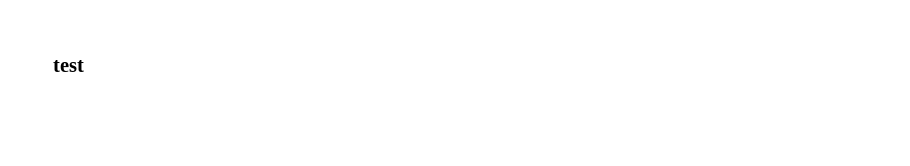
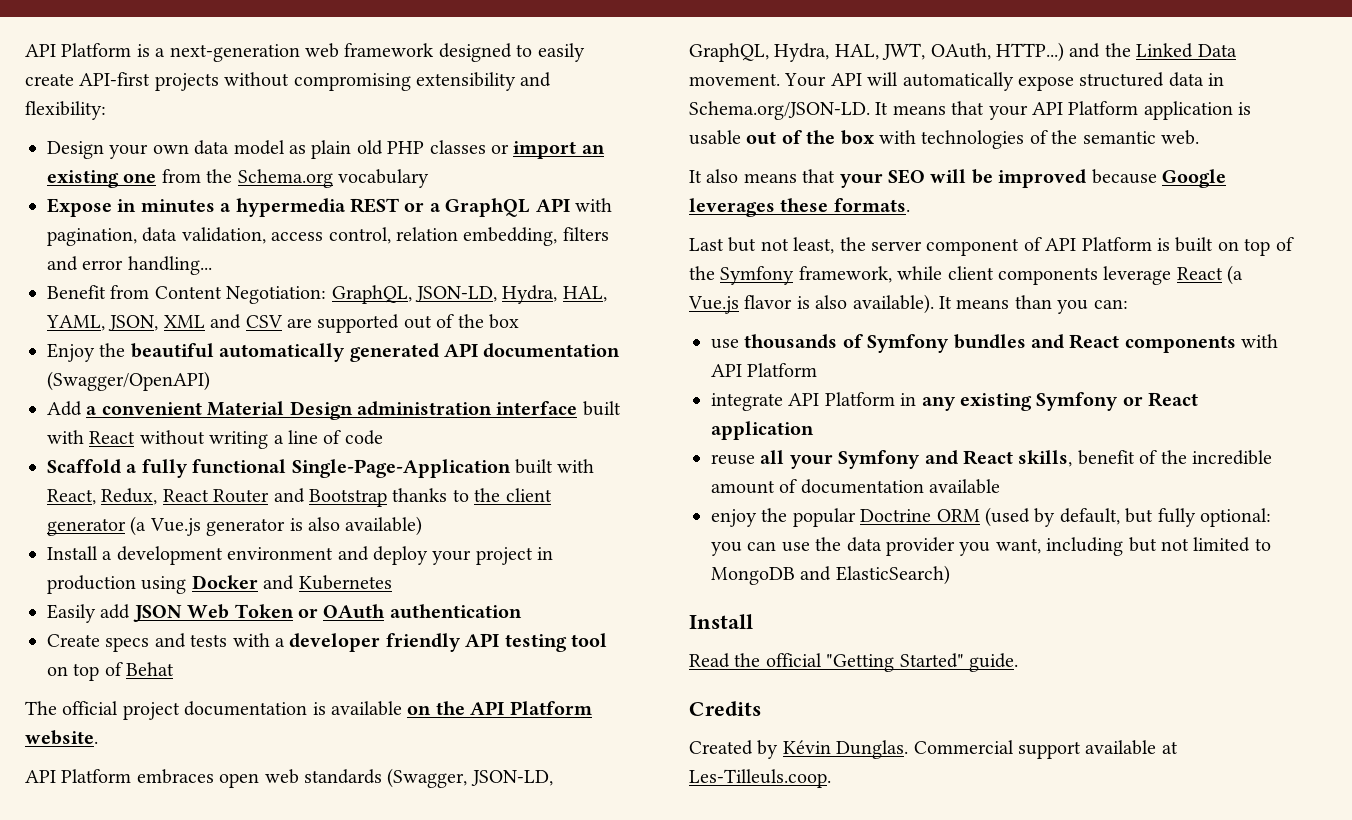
- test
+ API Platform is a next-generation web framework designed to easily create API-first projects without compromising extensibility and flexibility:
+ Design your own data model as plain old PHP classes or import an existing one from the Schema.org vocabulary
+ Expose in minutes a hypermedia REST or a GraphQL API with pagination, data validation, access control, relation embedding, filters and error handling...
+ Benefit from Content Negotiation: GraphQL, JSON-LD, Hydra, HAL, YAML, JSON, XML and CSV are supported out of the box
+ Enjoy the beautiful automatically generated API documentation (Swagger/OpenAPI)
+ Add a convenient Material Design administration interface built with React without writing a line of code
+ Scaffold a fully functional Single-Page-Application built with React, Redux, React Router and Bootstrap thanks to the client generator (a Vue.js generator is also available)
+ Install a development environment and deploy your project in production using Docker and Kubernetes
+ Easily add JSON Web Token or OAuth authentication
+ Create specs and tests with a developer friendly API testing tool on top of Behat
+ The official project documentation is available on the API Platform website.
+ API Platform embraces open web standards (Swagger, JSON-LD, GraphQL, Hydra, HAL, JWT, OAuth, HTTP...) and the Linked Data movement. Your API will automatically expose structured data in Schema.org/JSON-LD. It means that your API Platform application is usable out of the box with technologies of the semantic web.
+ It also means that your SEO will be improved because Google leverages these formats.
+ Last but not least, the server component of API Platform is built on top of the Symfony framework, while client components leverage React (a Vue.js flavor is also available). It means than you can:
+ use thousands of Symfony bundles and React components with API Platform
+ integrate API Platform in any existing Symfony or React application
+ reuse all your Symfony and React skills, benefit of the incredible amount of documentation available
+ enjoy the popular Doctrine ORM (used by default, but fully optional: you can use the data provider you want, including but not limited to MongoDB and ElasticSearch)
+ Install
+ Read the official "Getting Started" guide.
+ Credits
+ Created by Kévin Dunglas. Commercial support available at Les-Tilleuls.coop.

